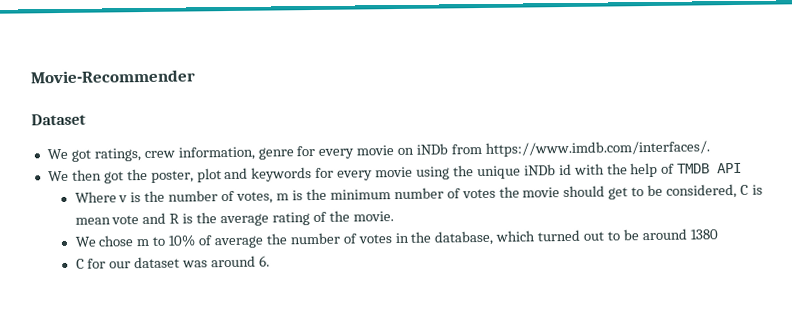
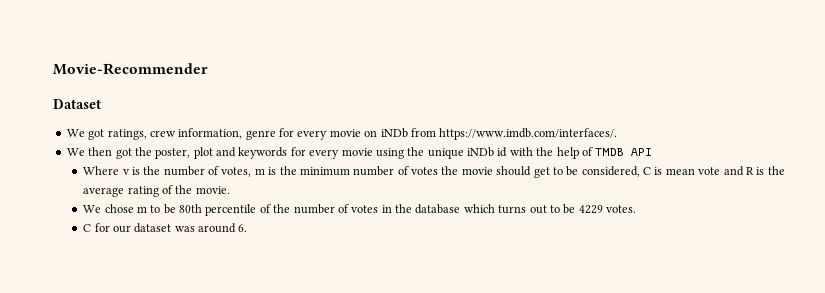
- We chose m to 10% of average the number of votes in the database, which turned out to be around 1380
+ We chose m to be 80th percentile of the number of votes in the database which turns out to be 4229 votes.

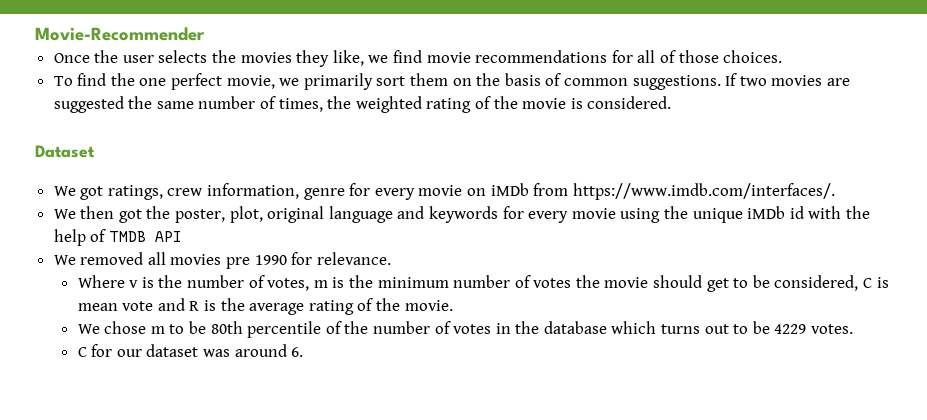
+ Once the user selects the movies they like, we find movie recommendations for all of those choices.
+ To find the one perfect movie, we primarily sort them on the basis of common suggestions. If two movies are suggested the same number of times, the weighted rating of the movie is considered.
- We got ratings, crew information, genre for every movie on iNDb from https://www.imdb.com/interfaces/.
+ We got ratings, crew information, genre for every movie on iMDb from https://www.imdb.com/interfaces/.
- We then got the poster, plot and keywords for every movie using the unique iNDb id with the help of TMDB API
+ We then got the poster, plot, original language and keywords for every movie using the unique iMDb id with the help of TMDB API
+ We removed all movies pre 1990 for relevance.

